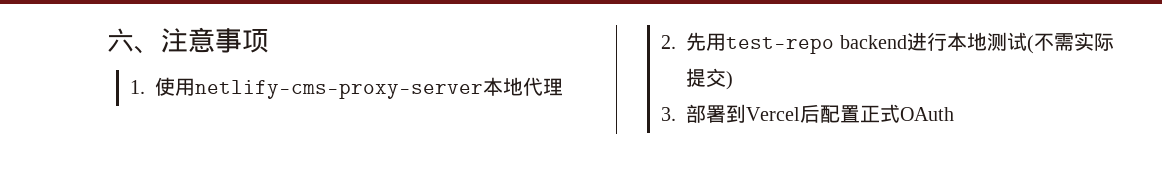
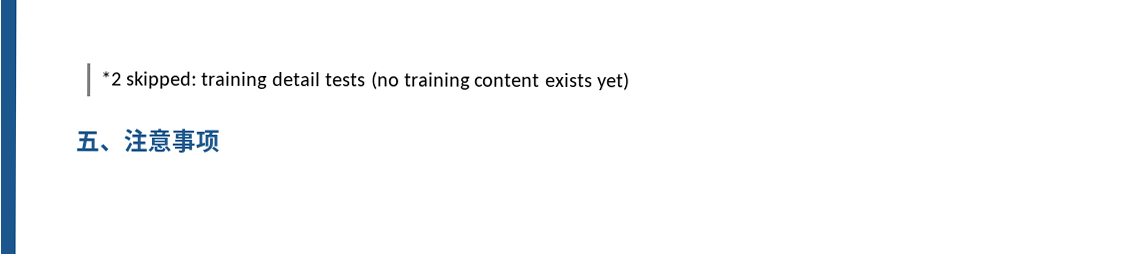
- 六、注意事项
- 1.使用netlify-cms-proxy-server本地代理
- 2.先用test-repo backend进行本地测试(不需实际提交)
- 3.部署到Vercel后配置正式OAuth
+ *2 skipped: training detail tests (no training content exists yet)
+ 五、注意事项

